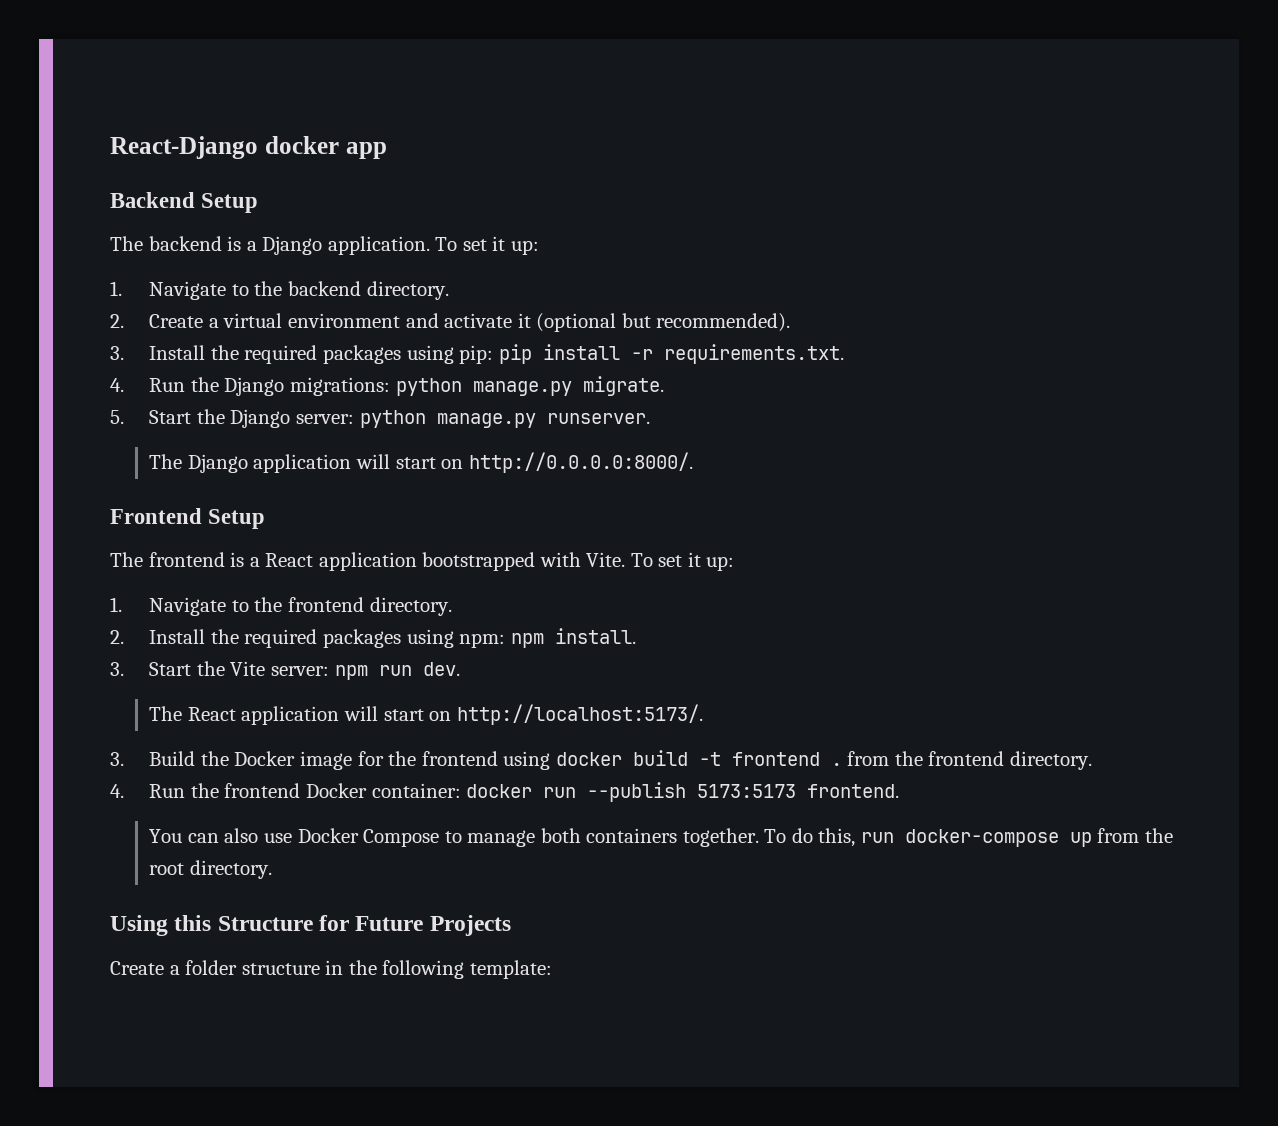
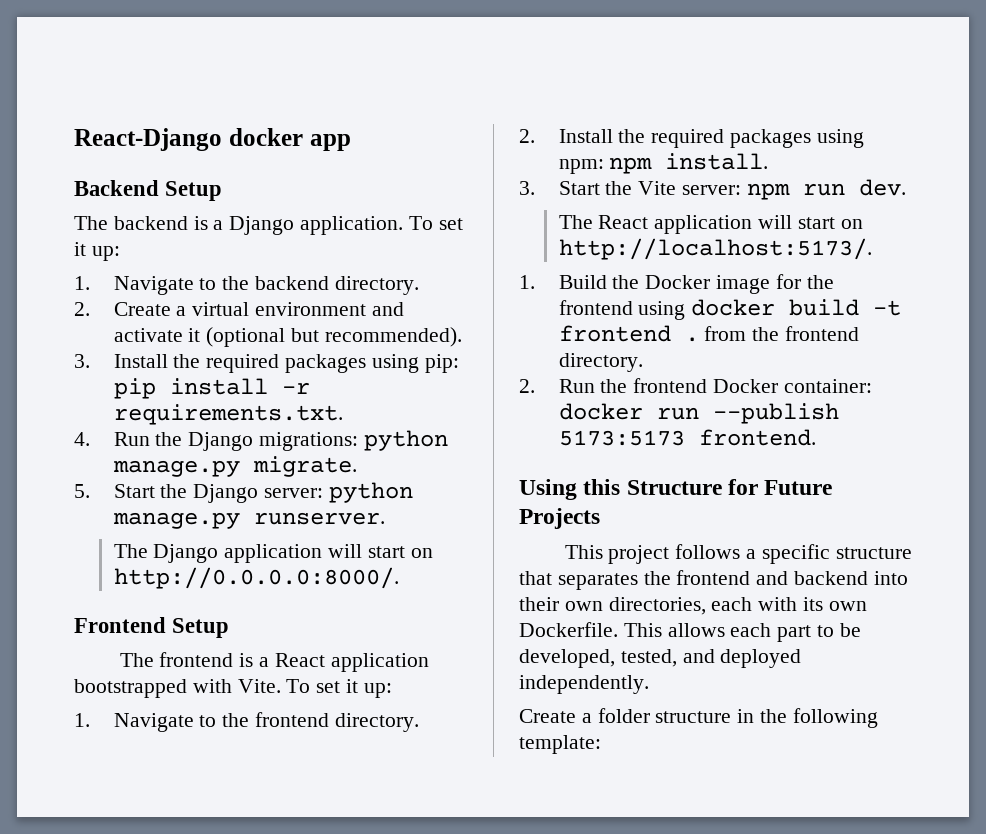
- 3. Build the Docker image for the frontend using docker build -t frontend . from the frontend directory.
+ 1. Build the Docker image for the frontend using docker build -t frontend . from the frontend directory.
- 4. Run the frontend Docker container: docker run --publish 5173:5173 frontend.
+ 2. Run the frontend Docker container: docker run --publish 5173:5173 frontend.
- You can also use Docker Compose to manage both containers together. To do this, run docker-compose up from the root directory.
+ This project follows a specific structure that separates the frontend and backend into their own directories, each with its own Dockerfile. This allows each part to be developed, tested, and deployed independently.

